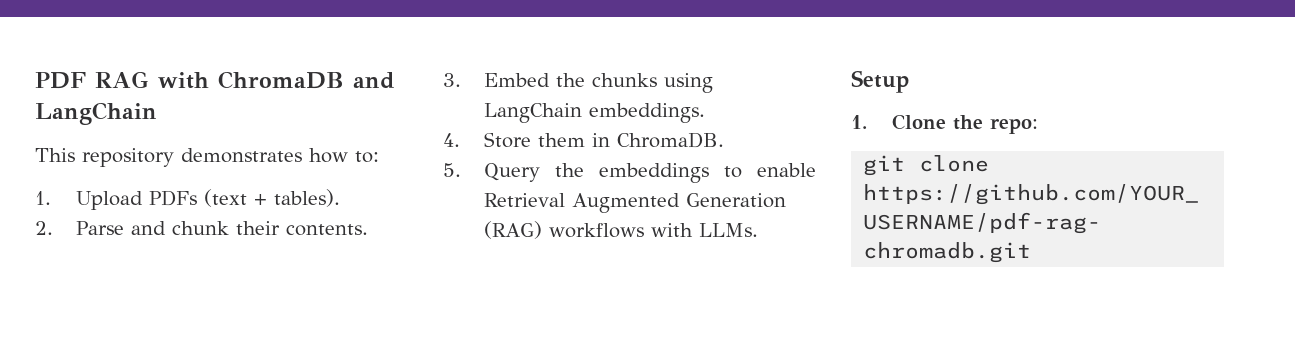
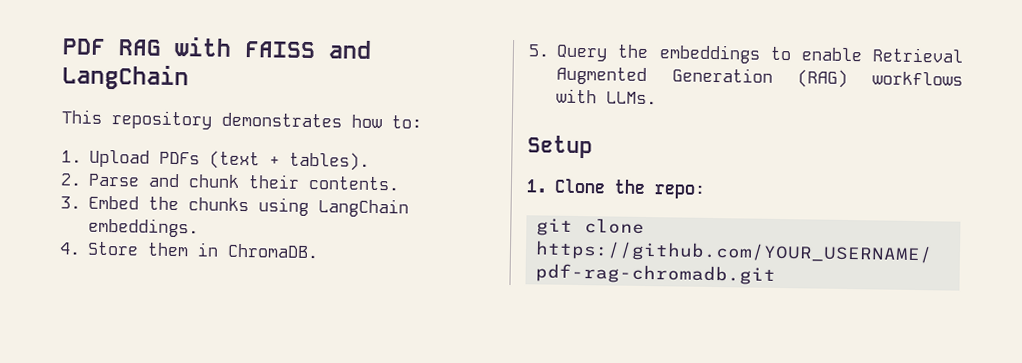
- PDF RAG with ChromaDB and LangChain
+ PDF RAG with FAISS and LangChain

